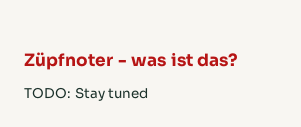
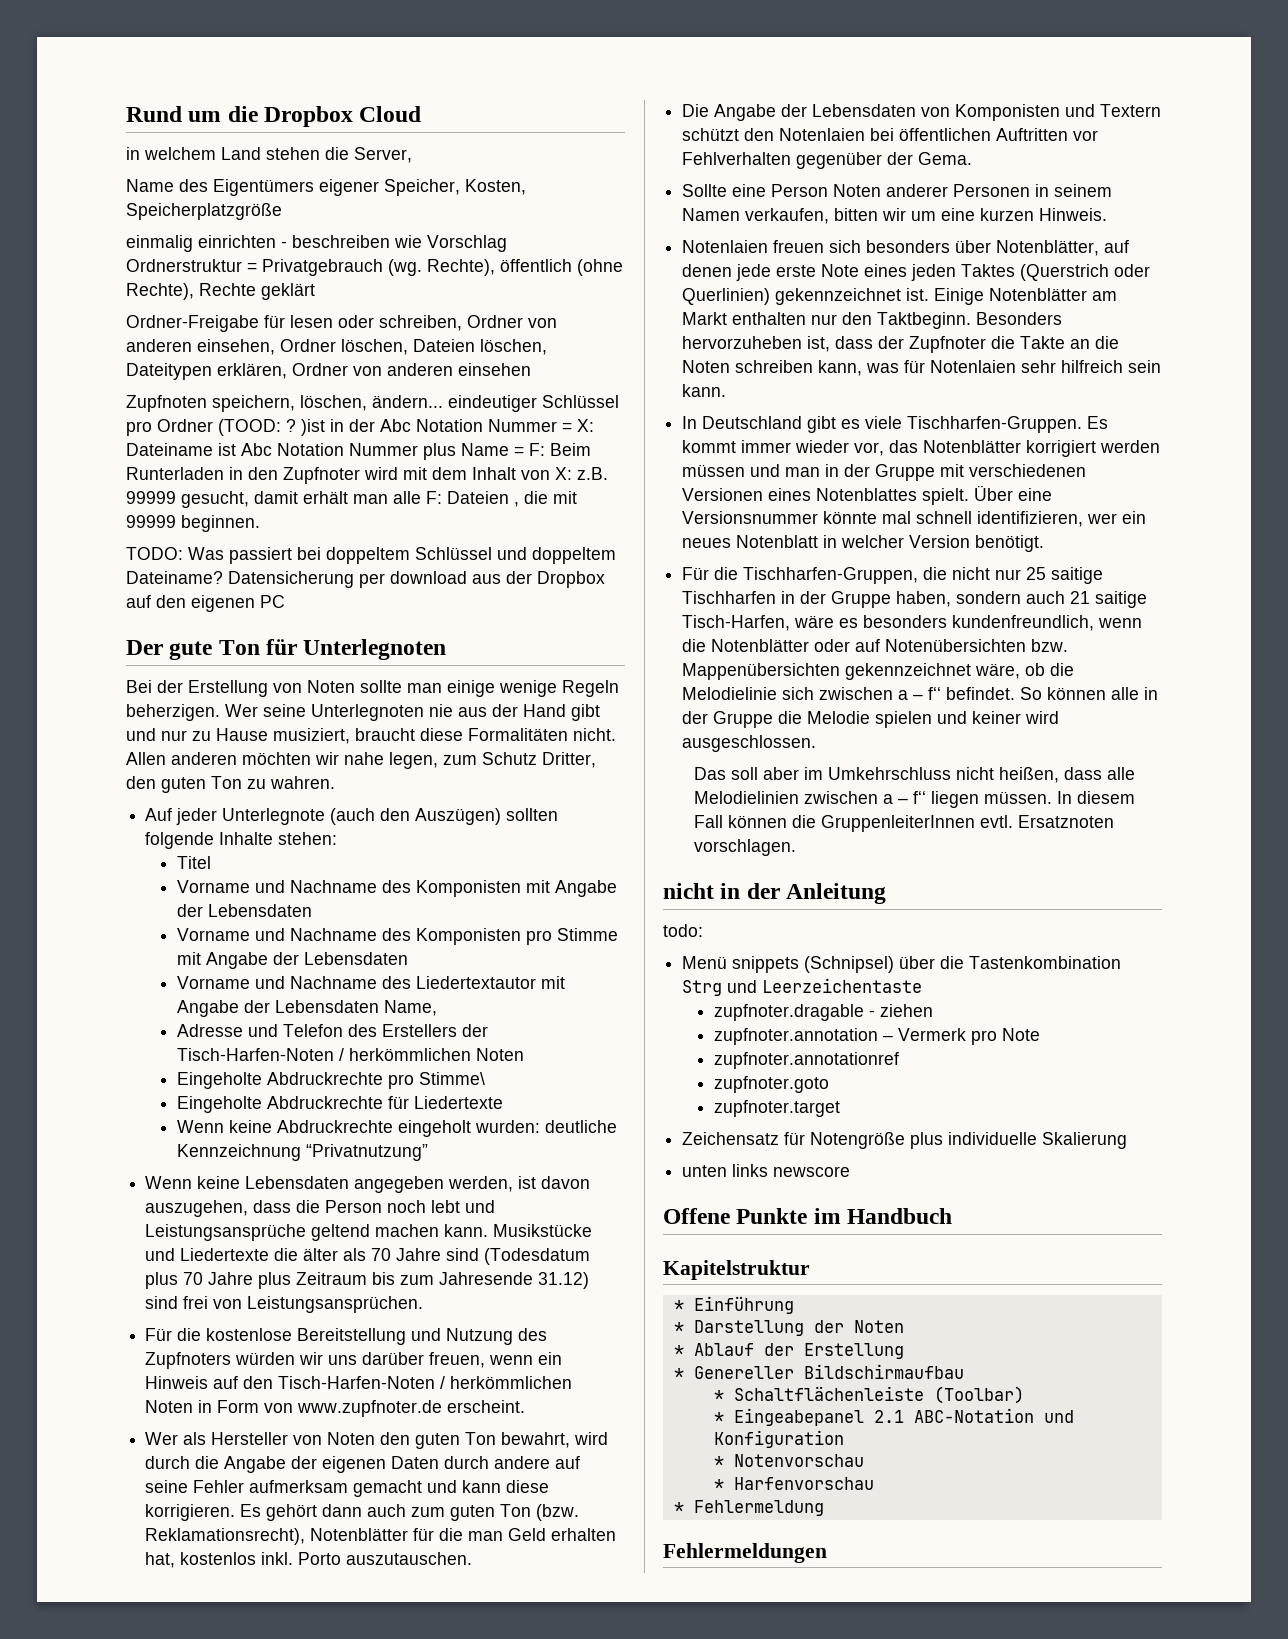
- Züpfnoter - was ist das?
- TODO: Stay tuned
+ Rund um die Dropbox Cloud
+ in welchem Land stehen die Server,
+ Name des Eigentümers eigener Speicher, Kosten, Speicherplatzgröße
+ einmalig einrichten - beschreiben wie Vorschlag Ordnerstruktur = Privatgebrauch (wg. Rechte), öffentlich (ohne Rechte), Rechte geklärt
+ Ordner-Freigabe für lesen oder schreiben, Ordner von anderen einsehen, Ordner löschen, Dateien löschen, Dateitypen erklären, Ordner von anderen einsehen
+ Zupfnoten speichern, löschen, ändern... eindeutiger Schlüssel pro Ordner (TOOD: ? )ist in der Abc Notation Nummer = X: Dateiname ist Abc Notation Nummer plus Name = F: Beim Runterladen in den Zupfnoter wird mit dem Inhalt von X: z.B. 99999 gesucht, damit erhält man alle F: Dateien , die mit 99999 beginnen.
+ TODO: Was passiert bei doppeltem Schlüssel und doppeltem Dateiname? Datensicherung per download aus der Dropbox auf den eigenen PC
+ Der gute Ton für Unterlegnoten
+ Bei der Erstellung von Noten sollte man einige wenige Regeln beherzigen. Wer seine Unterlegnoten nie aus der Hand gibt und nur zu Hause musiziert, braucht diese Formalitäten nicht. Allen anderen möchten wir nahe legen, zum Schutz Dritter, den guten Ton zu wahren.
+ Auf jeder Unterlegnote (auch den Auszügen) sollten folgende Inhalte stehen:
+ Titel
+ Vorname und Nachname des Komponisten mit Angabe der Lebensdaten
+ Vorname und Nachname des Komponisten pro Stimme mit Angabe der Lebensdaten
+ Vorname und Nachname des Liedertextautor mit Angabe der Lebensdaten Name,
+ Adresse und Telefon des Erstellers der Tisch-Harfen-Noten / herkömmlichen Noten
+ Eingeholte Abdruckrechte pro Stimme\
+ Eingeholte Abdruckrechte für Liedertexte
+ Wenn keine Abdruckrechte eingeholt wurden: deutliche Kennzeichnung “Privatnutzung”
+ Wenn keine Lebensdaten angegeben werden, ist davon auszugehen, dass die Person noch lebt und Leistungsansprüche geltend machen kann. Musikstücke und Liedertexte die älter als 70 Jahre sind (Todesdatum plus 70 Jahre plus Zeitraum bis zum Jahresende 31.12) sind frei von Leistungsansprüchen.
+ Für die kostenlose Bereitstellung und Nutzung des Zupfnoters würden wir uns darüber freuen, wenn ein Hinweis auf den Tisch-Harfen-Noten / herkömmlichen Noten in Form von www.zupfnoter.de erscheint.
+ Wer als Hersteller von Noten den guten Ton bewahrt, wird durch die Angabe der eigenen Daten durch andere auf seine Fehler aufmerksam gemacht und kann diese korrigieren. Es gehört dann auch zum guten Ton (bzw. Reklamationsrecht), Notenblätter für die man Geld erhalten hat, kostenlos inkl. Porto auszutauschen.
+ Die Angabe der Lebensdaten von Komponisten und Textern schützt den Notenlaien bei öffentlichen Auftritten vor Fehlverhalten gegenüber der Gema.
+ Sollte eine Person Noten anderer Personen in seinem Namen verkaufen, bitten wir um eine kurzen Hinweis.
+ Notenlaien freuen sich besonders über Notenblätter, auf denen jede erste Note eines jeden Taktes (Querstrich oder Querlinien) gekennzeichnet ist. Einige Notenblätter am Markt enthalten nur den Taktbeginn. Besonders hervorzuheben ist, dass der Zupfnoter die Takte an die Noten schreiben kann, was für Notenlaien sehr hilfreich sein kann.
+ In Deutschland gibt es viele Tischharfen-Gruppen. Es kommt immer wieder vor, das Notenblätter korrigiert werden müssen und man in der Gruppe mit verschiedenen Versionen eines Notenblattes spielt. Über eine Versionsnummer könnte mal schnell identifizieren, wer ein neues Notenblatt in welcher Version benötigt.
+ Für die Tischharfen-Gruppen, die nicht nur 25 saitige Tischharfen in der Gruppe haben, sondern auch 21 saitige Tisch-Harfen, wäre es besonders kundenfreundlich, wenn die Notenblätter oder auf Notenübersichten bzw. Mappenübersichten gekennzeichnet wäre, ob die Melodielinie sich zwischen a – f‘‘ befindet. So können alle in der Gruppe die Melodie spielen und keiner wird ausgeschlossen.
+ Das soll aber im Umkehrschluss nicht heißen, dass alle Melodielinien zwischen a – f‘‘ liegen müssen. In diesem Fall können die GruppenleiterInnen evtl. Ersatznoten vorschlagen.
+ nicht in der Anleitung
+ todo:
+ Menü snippets (Schnipsel) über die Tastenkombination Strg und Leerzeichentaste
+ zupfnoter.dragable - ziehen
+ zupfnoter.annotation – Vermerk pro Note
+ zupfnoter.annotationref
+ zupfnoter.goto
+ zupfnoter.target
+ Zeichensatz für Notengröße plus individuelle Skalierung
+ unten links newscore
+ Offene Punkte im Handbuch
+ Kapitelstruktur
+ * Einführung
+ * Darstellung der Noten
+ * Ablauf der Erstellung
+ * Genereller Bildschirmaufbau
+ * Schaltflächenleiste (Toolbar)
+ * Eingeabepanel 2.1 ABC-Notation und Konfiguration
+ * Notenvorschau
+ * Harfenvorschau
+ * Fehlermeldung
+ Fehlermeldungen

